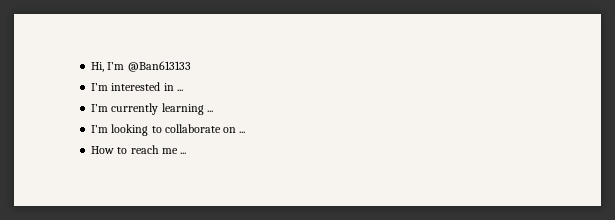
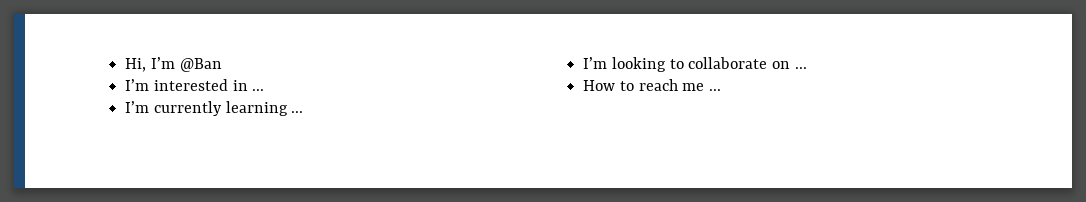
- Hi, I’m @Ban613133
+ Hi, I’m @Ban

